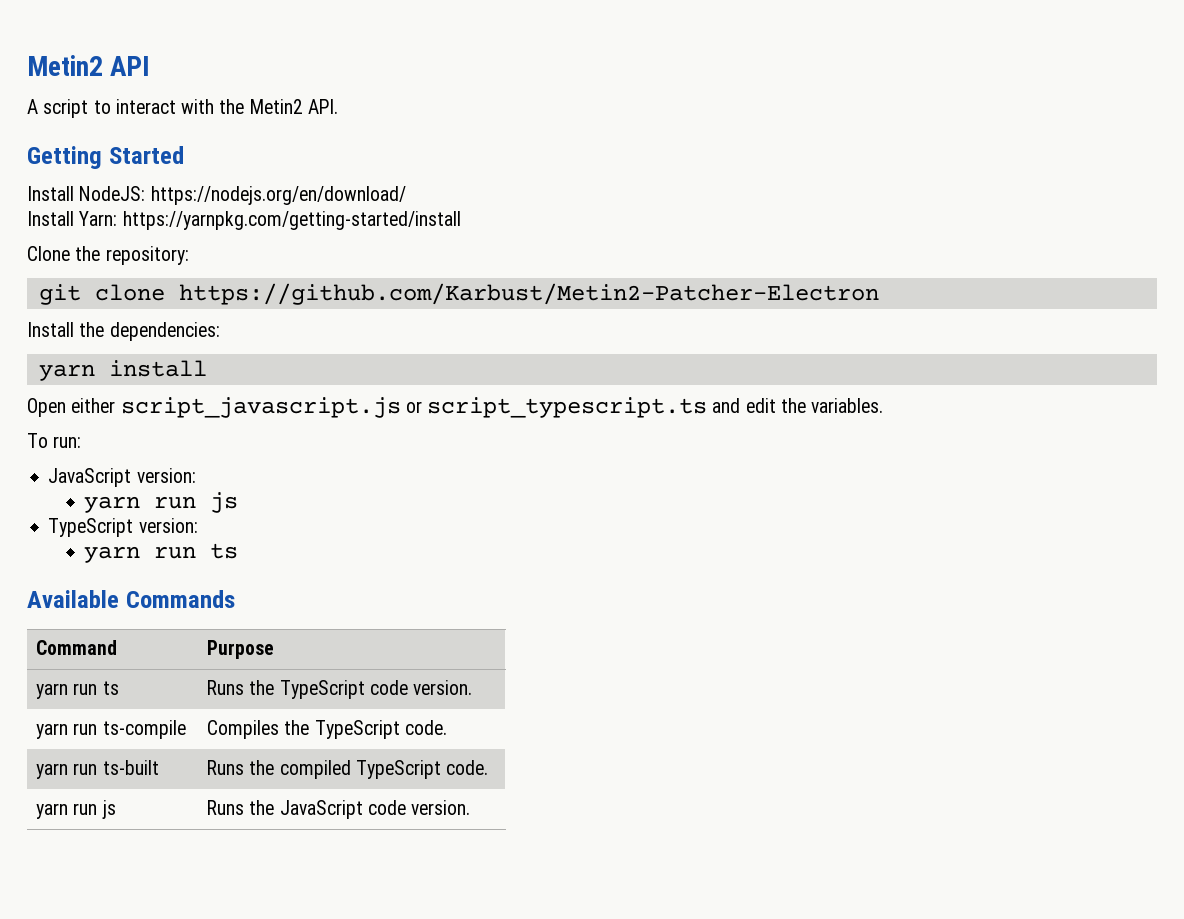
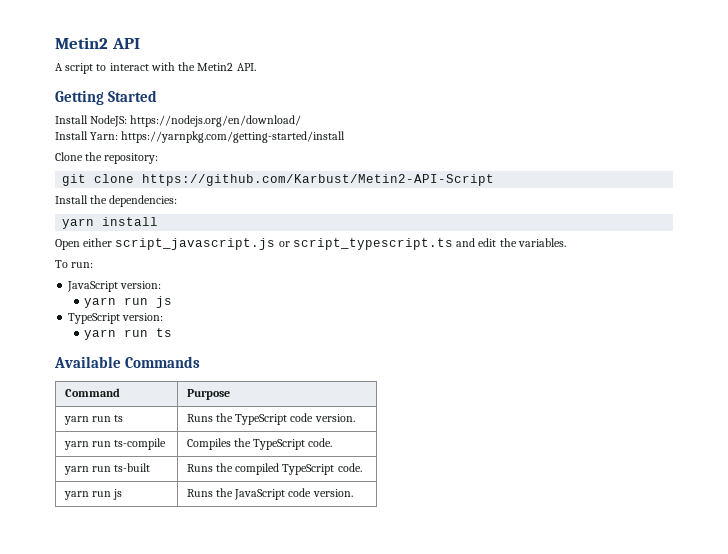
- git clone https://github.com/Karbust/Metin2-Patcher-Electron
+ git clone https://github.com/Karbust/Metin2-API-Script

